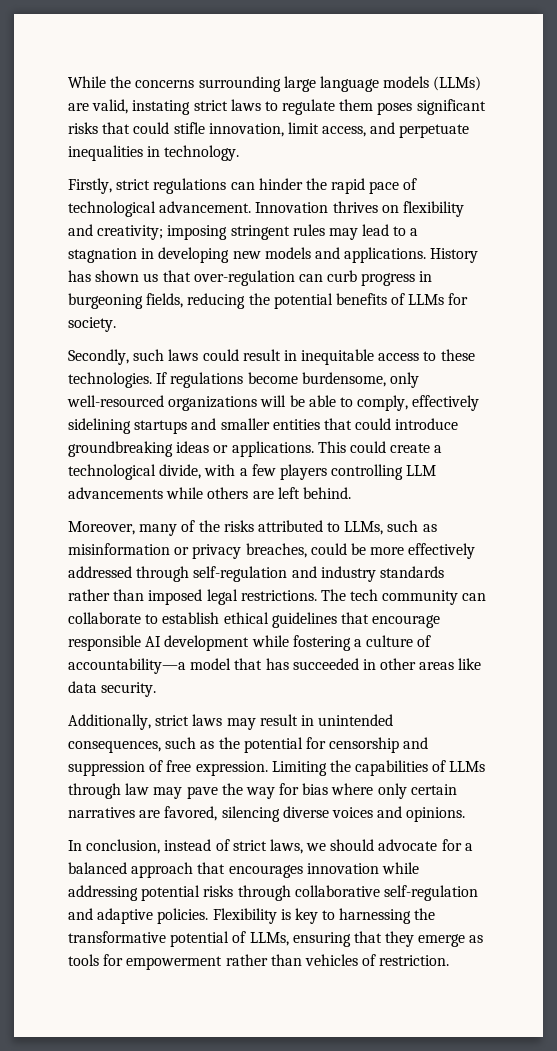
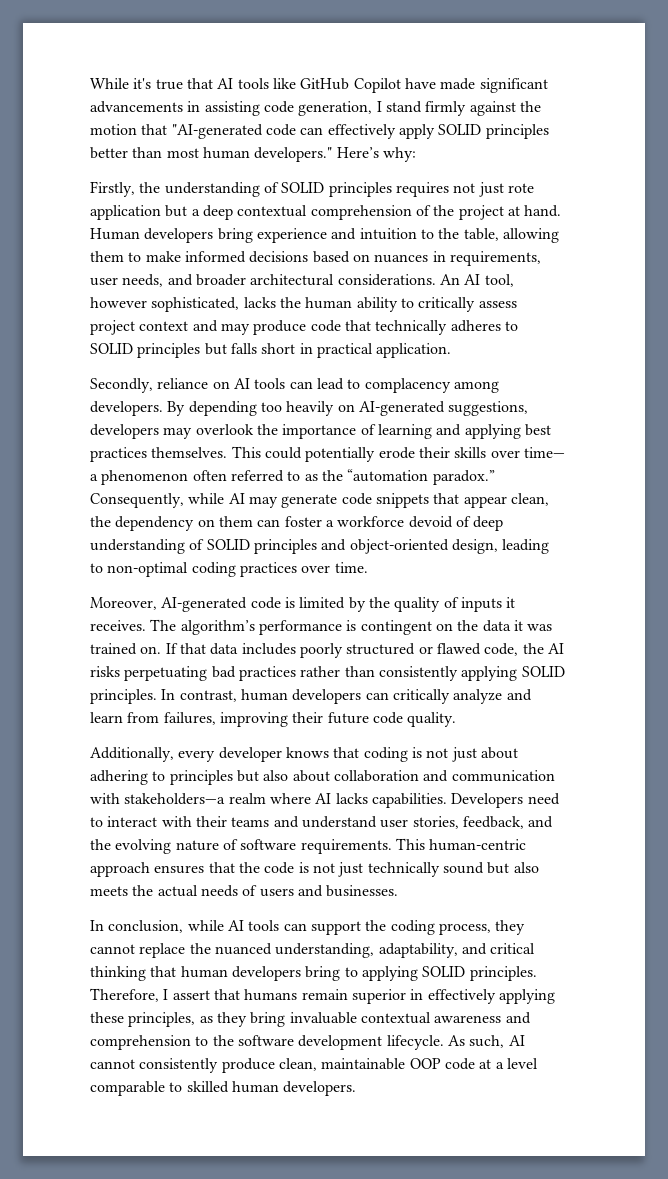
- While the concerns surrounding large language models (LLMs) are valid, instating strict laws to regulate them poses significant risks that could stifle innovation, limit access, and perpetuate inequalities in technology.
- Firstly, strict regulations can hinder the rapid pace of technological advancement. Innovation thrives on flexibility and creativity; imposing stringent rules may lead to a stagnation in developing new models and applications. History has shown us that over-regulation can curb progress in burgeoning fields, reducing the potential benefits of LLMs for society.
- Secondly, such laws could result in inequitable access to these technologies. If regulations become burdensome, only well-resourced organizations will be able to comply, effectively sidelining startups and smaller entities that could introduce groundbreaking ideas or applications. This could create a technological divide, with a few players controlling LLM advancements while others are left behind.
- Moreover, many of the risks attributed to LLMs, such as misinformation or privacy breaches, could be more effectively addressed through self-regulation and industry standards rather than imposed legal restrictions. The tech community can collaborate to establish ethical guidelines that encourage responsible AI development while fostering a culture of accountability—a model that has succeeded in other areas like data security.
- Additionally, strict laws may result in unintended consequences, such as the potential for censorship and suppression of free expression. Limiting the capabilities of LLMs through law may pave the way for bias where only certain narratives are favored, silencing diverse voices and opinions.
- In conclusion, instead of strict laws, we should advocate for a balanced approach that encourages innovation while addressing potential risks through collaborative self-regulation and adaptive policies. Flexibility is key to harnessing the transformative potential of LLMs, ensuring that they emerge as tools for empowerment rather than vehicles of restriction.
+ While it's true that AI tools like GitHub Copilot have made significant advancements in assisting code generation, I stand firmly against the motion that "AI-generated code can effectively apply SOLID principles better than most human developers." Here’s why:
+ Firstly, the understanding of SOLID principles requires not just rote application but a deep contextual comprehension of the project at hand. Human developers bring experience and intuition to the table, allowing them to make informed decisions based on nuances in requirements, user needs, and broader architectural considerations. An AI tool, however sophisticated, lacks the human ability to critically assess project context and may produce code that technically adheres to SOLID principles but falls short in practical application.
+ Secondly, reliance on AI tools can lead to complacency among developers. By depending too heavily on AI-generated suggestions, developers may overlook the importance of learning and applying best practices themselves. This could potentially erode their skills over time— a phenomenon often referred to as the “automation paradox.” Consequently, while AI may generate code snippets that appear clean, the dependency on them can foster a workforce devoid of deep understanding of SOLID principles and object-oriented design, leading to non-optimal coding practices over time.
+ Moreover, AI-generated code is limited by the quality of inputs it receives. The algorithm’s performance is contingent on the data it was trained on. If that data includes poorly structured or flawed code, the AI risks perpetuating bad practices rather than consistently applying SOLID principles. In contrast, human developers can critically analyze and learn from failures, improving their future code quality.
+ Additionally, every developer knows that coding is not just about adhering to principles but also about collaboration and communication with stakeholders—a realm where AI lacks capabilities. Developers need to interact with their teams and understand user stories, feedback, and the evolving nature of software requirements. This human-centric approach ensures that the code is not just technically sound but also meets the actual needs of users and businesses.
+ In conclusion, while AI tools can support the coding process, they cannot replace the nuanced understanding, adaptability, and critical thinking that human developers bring to applying SOLID principles. Therefore, I assert that humans remain superior in effectively applying these principles, as they bring invaluable contextual awareness and comprehension to the software development lifecycle. As such, AI cannot consistently produce clean, maintainable OOP code at a level comparable to skilled human developers.

